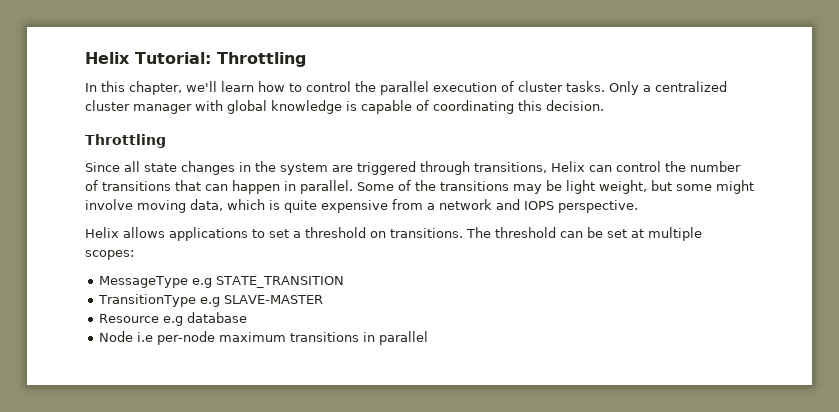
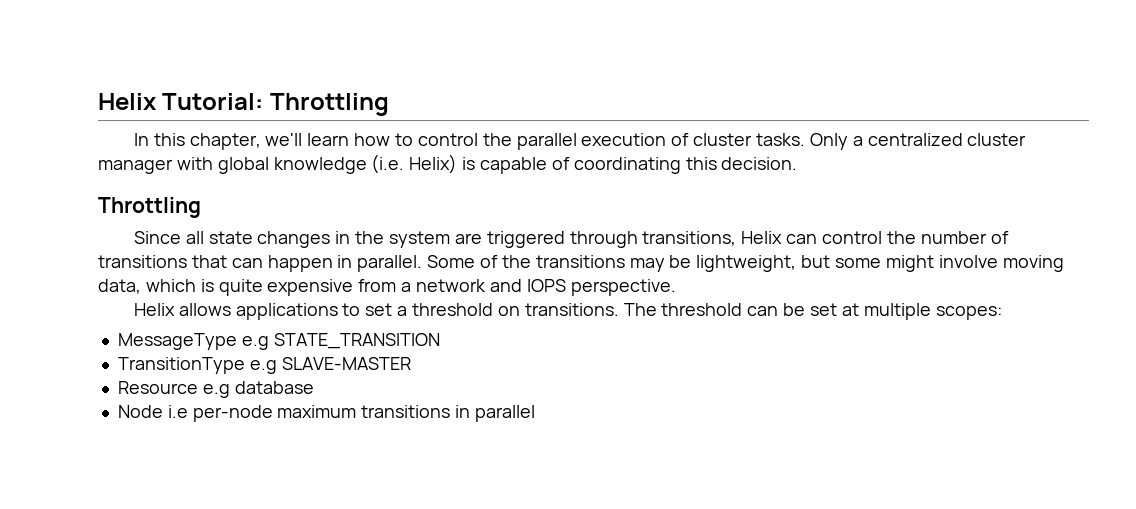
- Only a centralized cluster manager with global knowledge is capable of coordinating this decision.
+ Only a centralized cluster manager with global knowledge (i.e. Helix) is capable of coordinating this decision.
- Some of the transitions may be light weight, but some might involve moving data, which is quite expensive from a network and IOPS perspective.
+ Some of the transitions may be lightweight, but some might involve moving data, which is quite expensive from a network and IOPS perspective.

